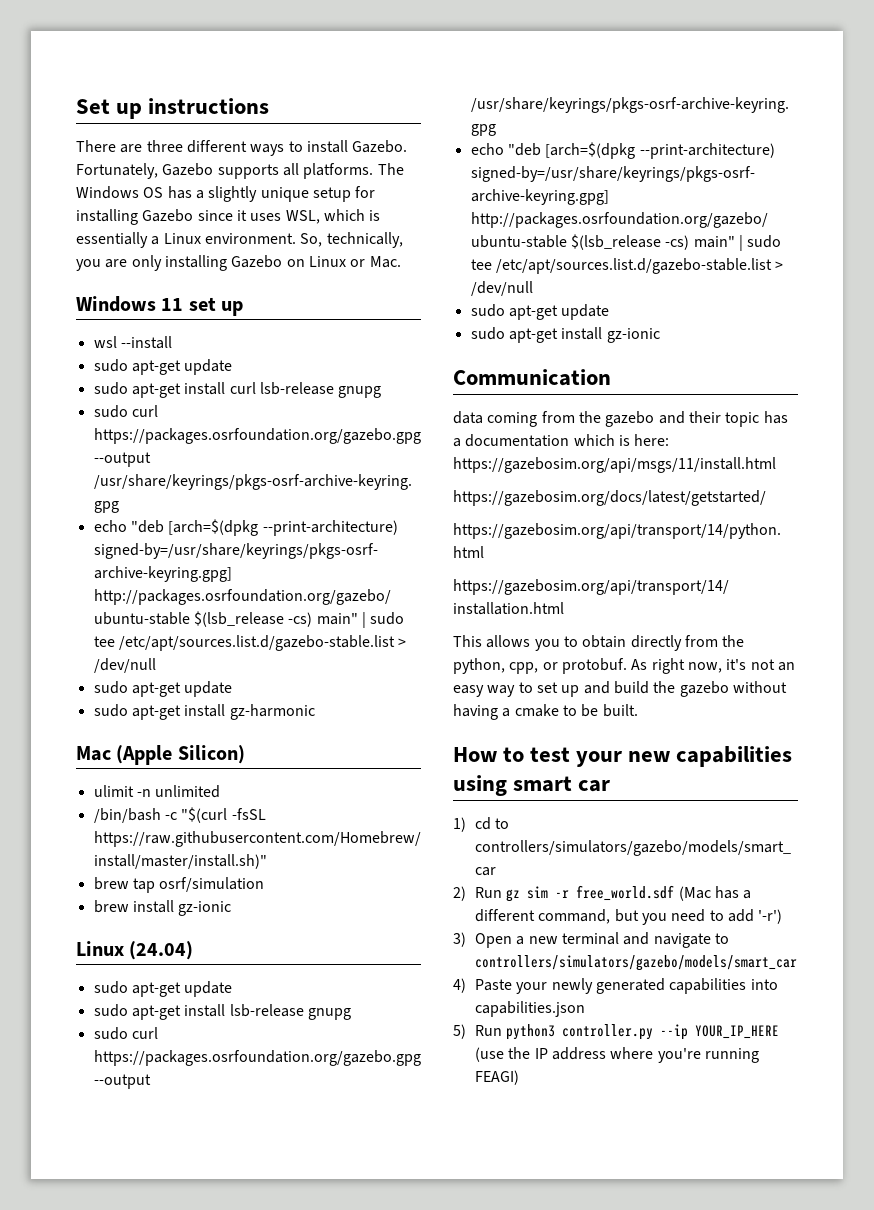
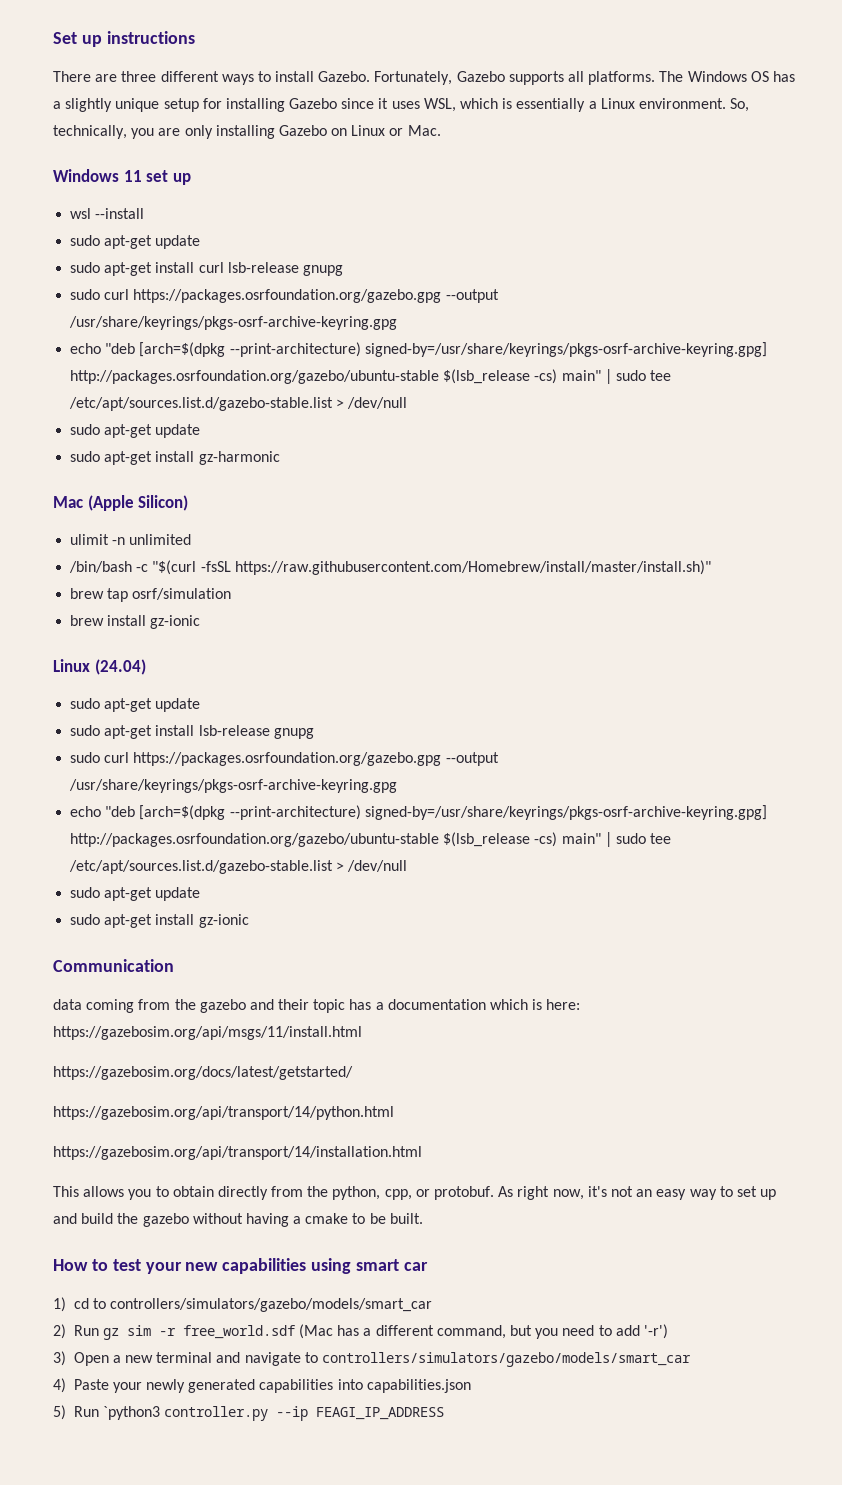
- 5) Run python3 controller.py --ip YOUR_IP_HERE (use the IP address where you're running FEAGI)
+ 5) Run `python3 controller.py --ip FEAGI_IP_ADDRESS

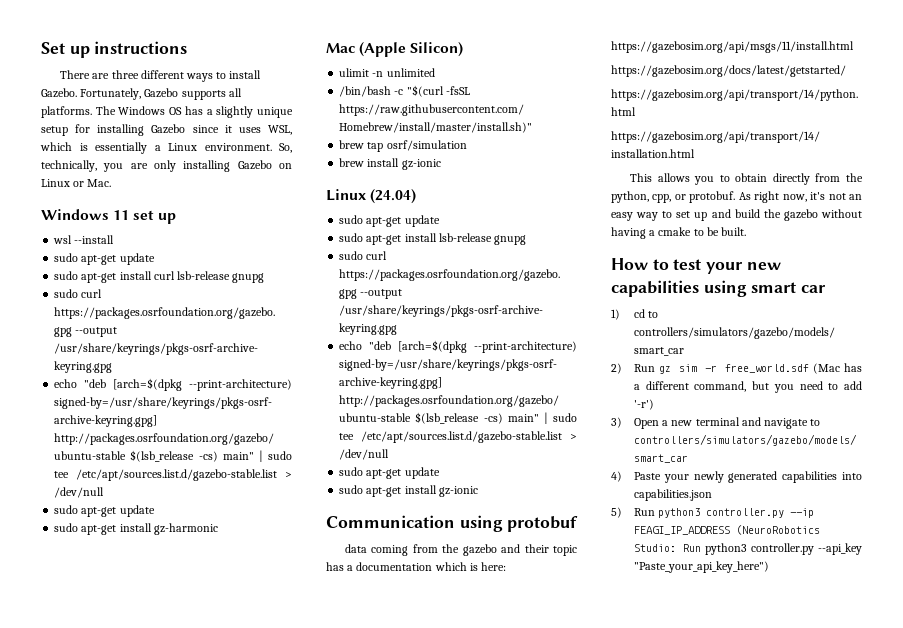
- Communication
+ Communication using protobuf
- 5) Run `python3 controller.py --ip FEAGI_IP_ADDRESS
+ 5) Run python3 controller.py --ip FEAGI_IP_ADDRESS (NeuroRobotics Studio: Run python3 controller.py --api_key "Paste_your_api_key_here")

